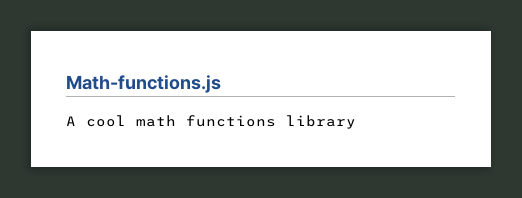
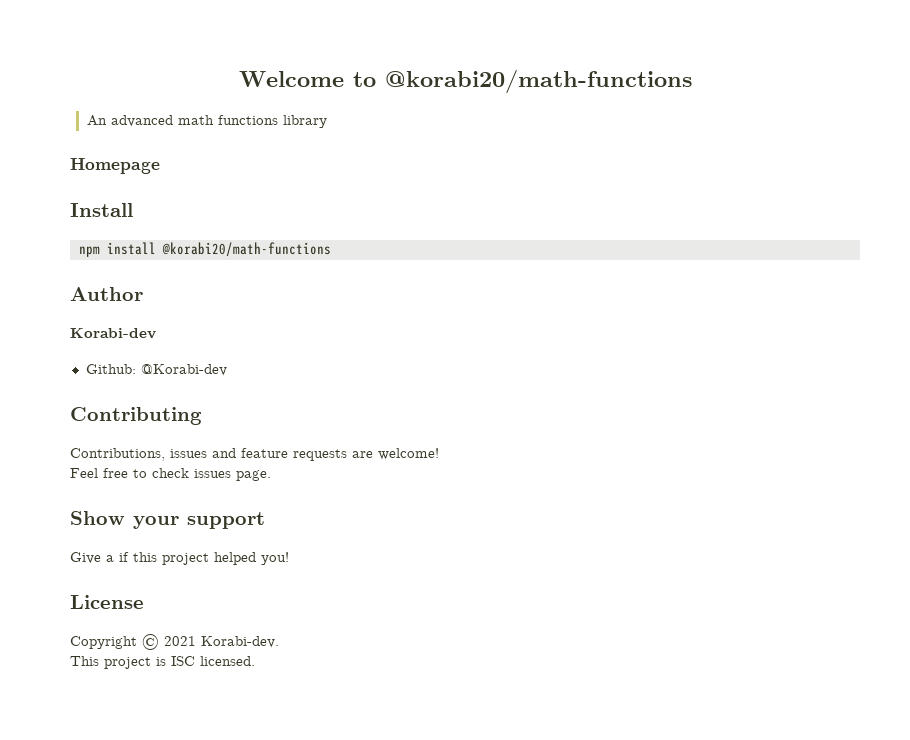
- Math-functions.js
- A cool math functions library
+ Welcome to @korabi20/math-functions
+ An advanced math functions library
+ Homepage
+ Install
+ npm install @korabi20/math-functions
+ Author
+ Korabi-dev
+ Github: @Korabi-dev
+ Contributing
+ Contributions, issues and feature requests are welcome!
+ Feel free to check issues page.
+ Show your support
+ Give a if this project helped you!
+ License
+ Copyright © 2021 Korabi-dev.
+ This project is ISC licensed.

